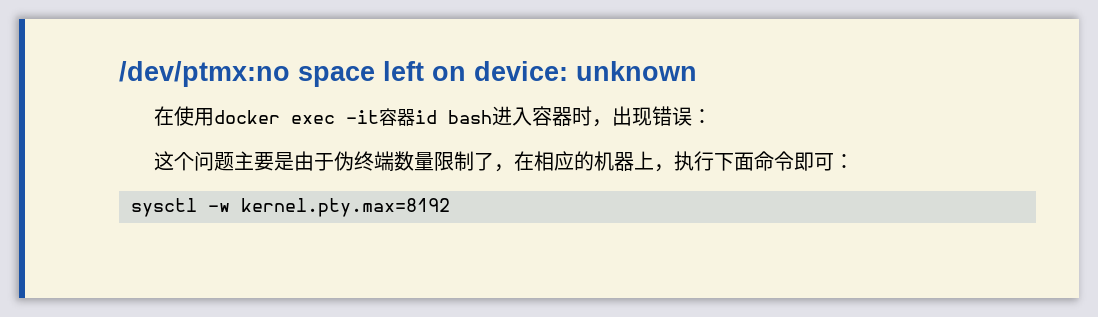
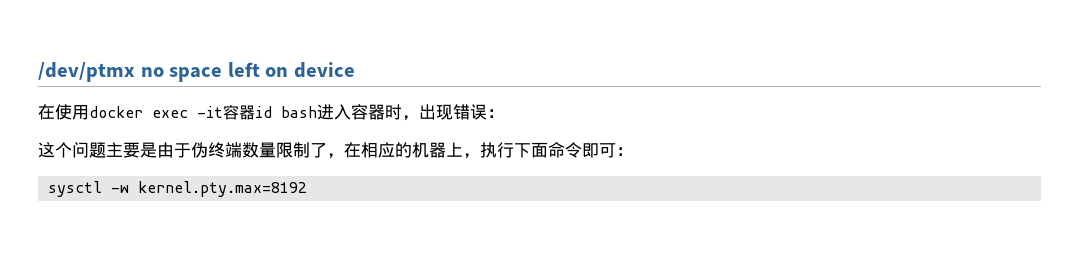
- /dev/ptmx:no space left on device: unknown
+ /dev/ptmx no space left on device

